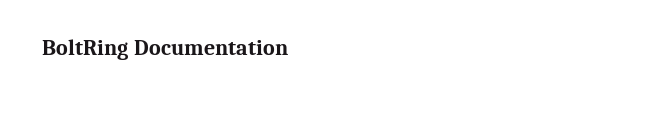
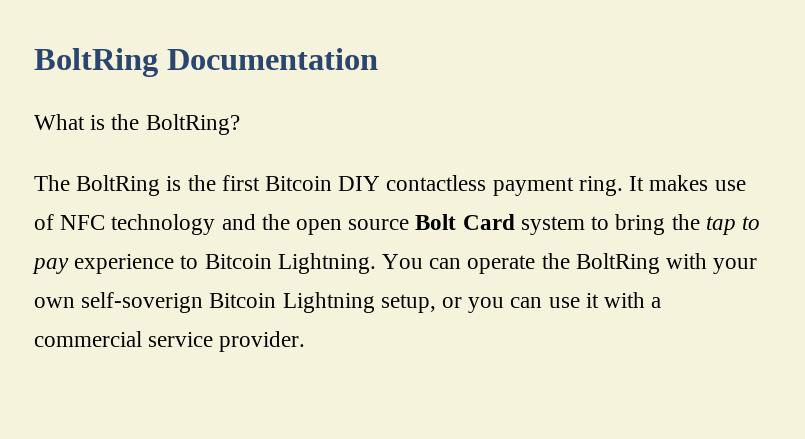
+ What is the BoltRing?
+ The BoltRing is the first Bitcoin DIY contactless payment ring. It makes use of NFC technology and the open source Bolt Card system to bring the tap to pay experience to Bitcoin Lightning. You can operate the BoltRing with your own self-soverign Bitcoin Lightning setup, or you can use it with a commercial service provider.

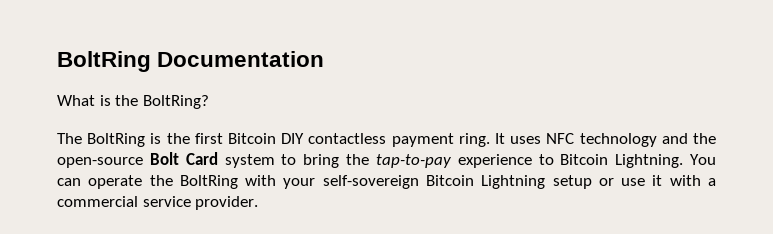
- It makes use of NFC technology and the open source Bolt Card system to bring the tap to pay experience to Bitcoin Lightning.
+ It uses NFC technology and the open-source Bolt Card system to bring the tap-to-pay experience to Bitcoin Lightning.
- You can operate the BoltRing with your own self-soverign Bitcoin Lightning setup, or you can use it with a commercial service provider.
+ You can operate the BoltRing with your self-sovereign Bitcoin Lightning setup or use it with a commercial service provider.

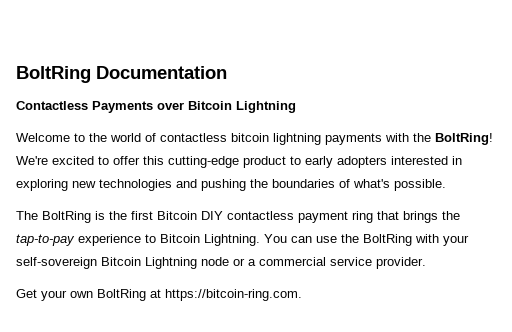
- What is the BoltRing?
+ Contactless Payments over Bitcoin Lightning
+ Welcome to the world of contactless bitcoin lightning payments with the BoltRing! We're excited to offer this cutting-edge product to early adopters interested in exploring new technologies and pushing the boundaries of what's possible.
- The BoltRing is the first Bitcoin DIY contactless payment ring. It uses NFC technology and the open-source Bolt Card system to bring the tap-to-pay experience to Bitcoin Lightning.
+ The BoltRing is the first Bitcoin DIY contactless payment ring that brings the tap-to-pay experience to Bitcoin Lightning.
- You can operate the BoltRing with your self-sovereign Bitcoin Lightning setup or use it with a commercial service provider.
+ You can use the BoltRing with your self-sovereign Bitcoin Lightning node or a commercial service provider.
+ Get your own BoltRing at https://bitcoin-ring.com.

